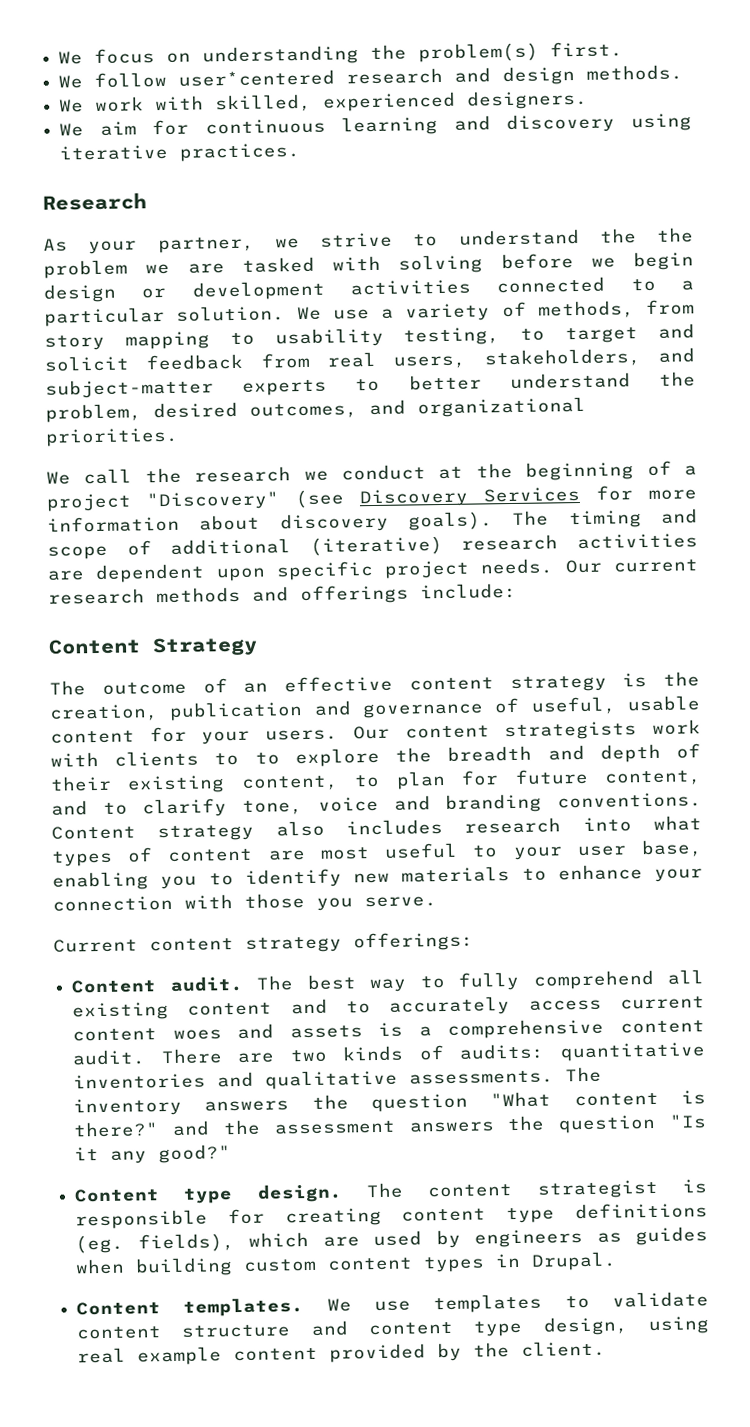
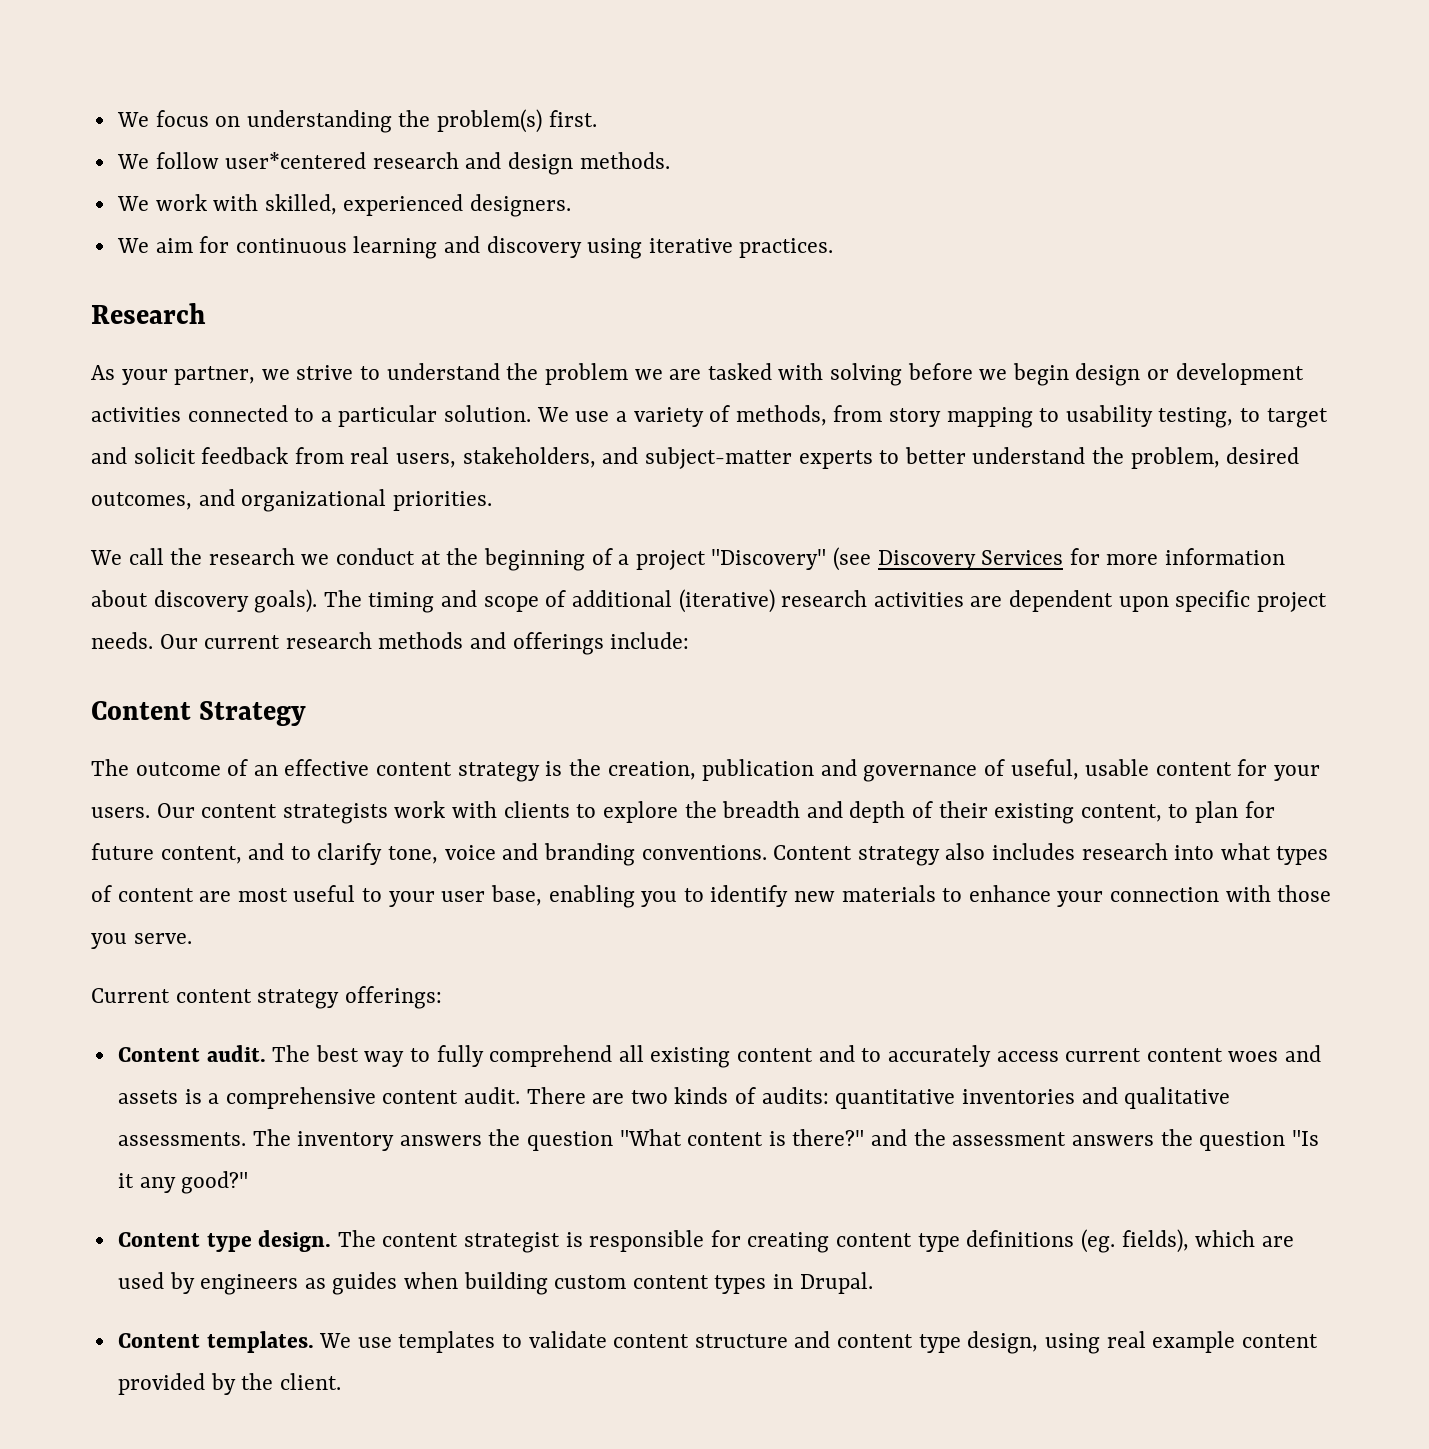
- As your partner, we strive to understand the the problem we are tasked with solving before we begin design or development activities connected to a particular solution.
+ As your partner, we strive to understand the problem we are tasked with solving before we begin design or development activities connected to a particular solution.
- Our content strategists work with clients to to explore the breadth and depth of their existing content, to plan for future content, and to clarify tone, voice and branding conventions.
+ Our content strategists work with clients to explore the breadth and depth of their existing content, to plan for future content, and to clarify tone, voice and branding conventions.

